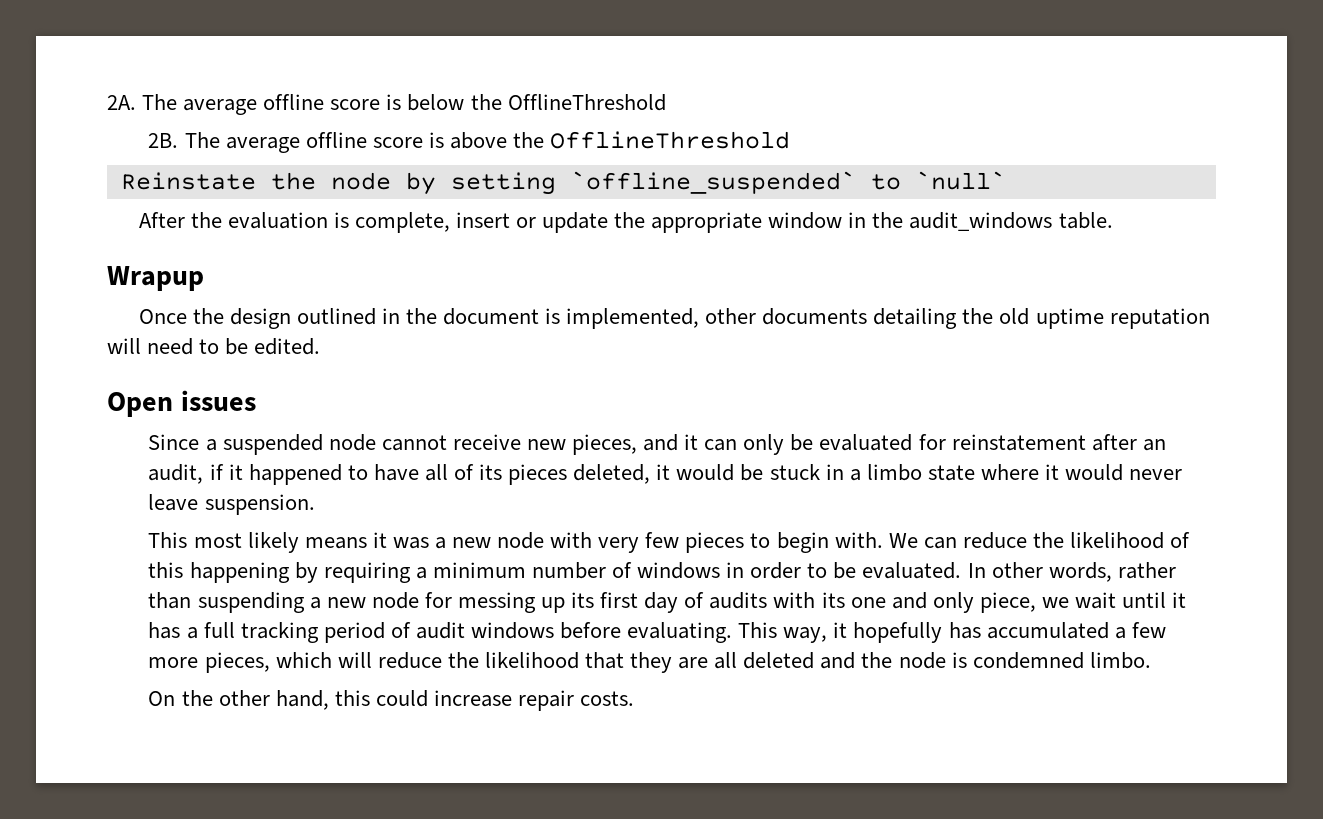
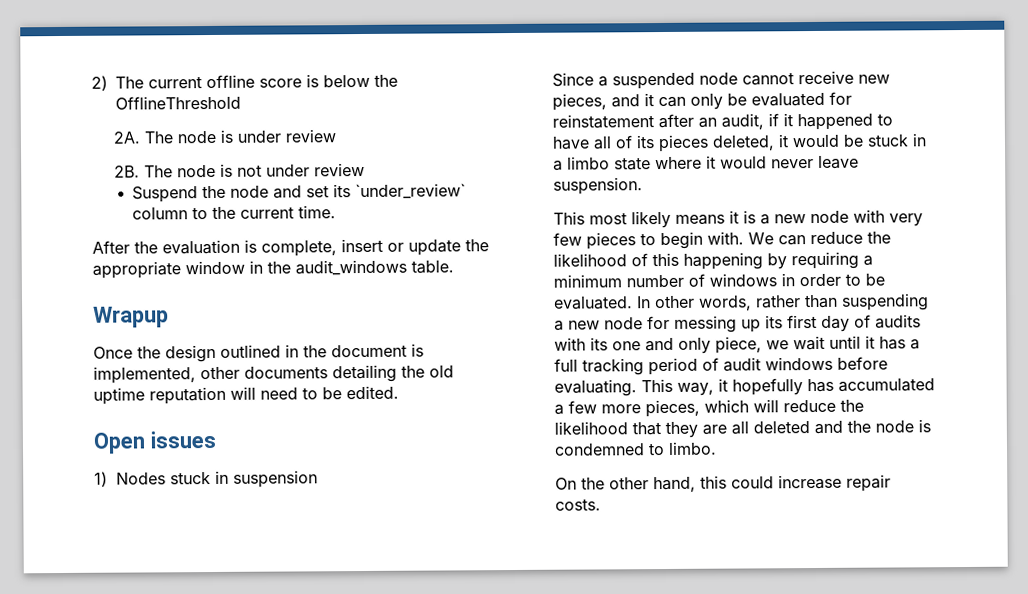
- 2A. The average offline score is below the OfflineThreshold
+ 2) The current offline score is below the OfflineThreshold
- 2B. The average offline score is above the OfflineThreshold
- Reinstate the node by setting `offline_suspended` to `null`
+ 2A. The node is under review
+ 2B. The node is not under review
+ Suspend the node and set its `under_review` column to the current time.
+ 1) Nodes stuck in suspension
- This most likely means it was a new node with very few pieces to begin with.
+ This most likely means it is a new node with very few pieces to begin with.
- This way, it hopefully has accumulated a few more pieces, which will reduce the likelihood that they are all deleted and the node is condemned limbo.
+ This way, it hopefully has accumulated a few more pieces, which will reduce the likelihood that they are all deleted and the node is condemned to limbo.

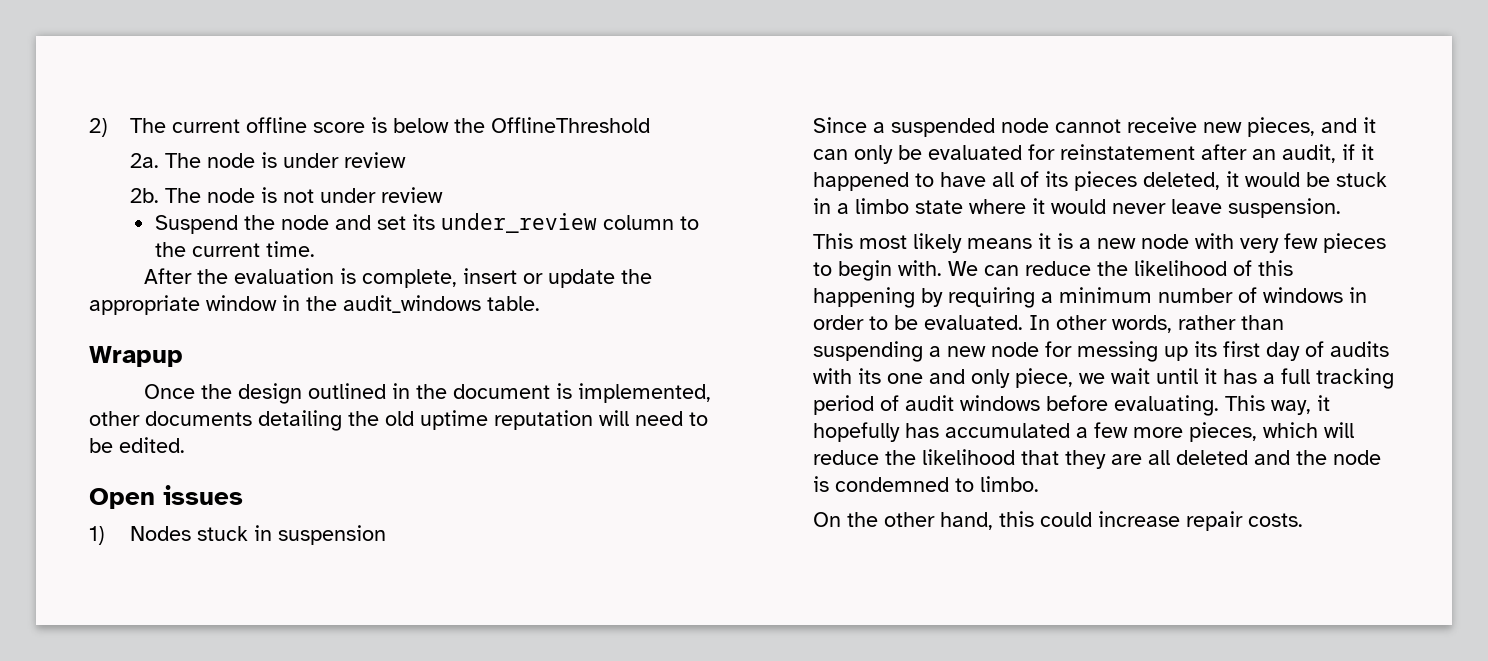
- 2A.
+ 2a.
- 2B.
+ 2b.
- Suspend the node and set its `under_review` column to the current time.
+ Suspend the node and set its under_review column to the current time.

